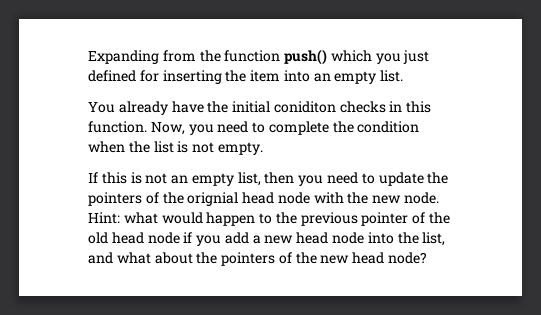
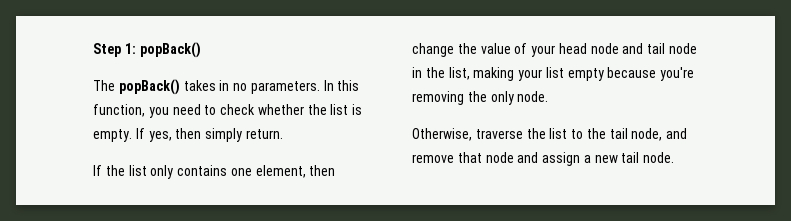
- Expanding from the function push() which you just defined for inserting the item into an empty list.
- You already have the initial coniditon checks in this function. Now, you need to complete the condition when the list is not empty.
- If this is not an empty list, then you need to update the pointers of the orignial head node with the new node. Hint: what would happen to the previous pointer of the old head node if you add a new head node into the list, and what about the pointers of the new head node?
+ Step 1: popBack()
+ The popBack() takes in no parameters. In this function, you need to check whether the list is empty. If yes, then simply return.
+ If the list only contains one element, then change the value of your head node and tail node in the list, making your list empty because you're removing the only node.
+ Otherwise, traverse the list to the tail node, and remove that node and assign a new tail node.

